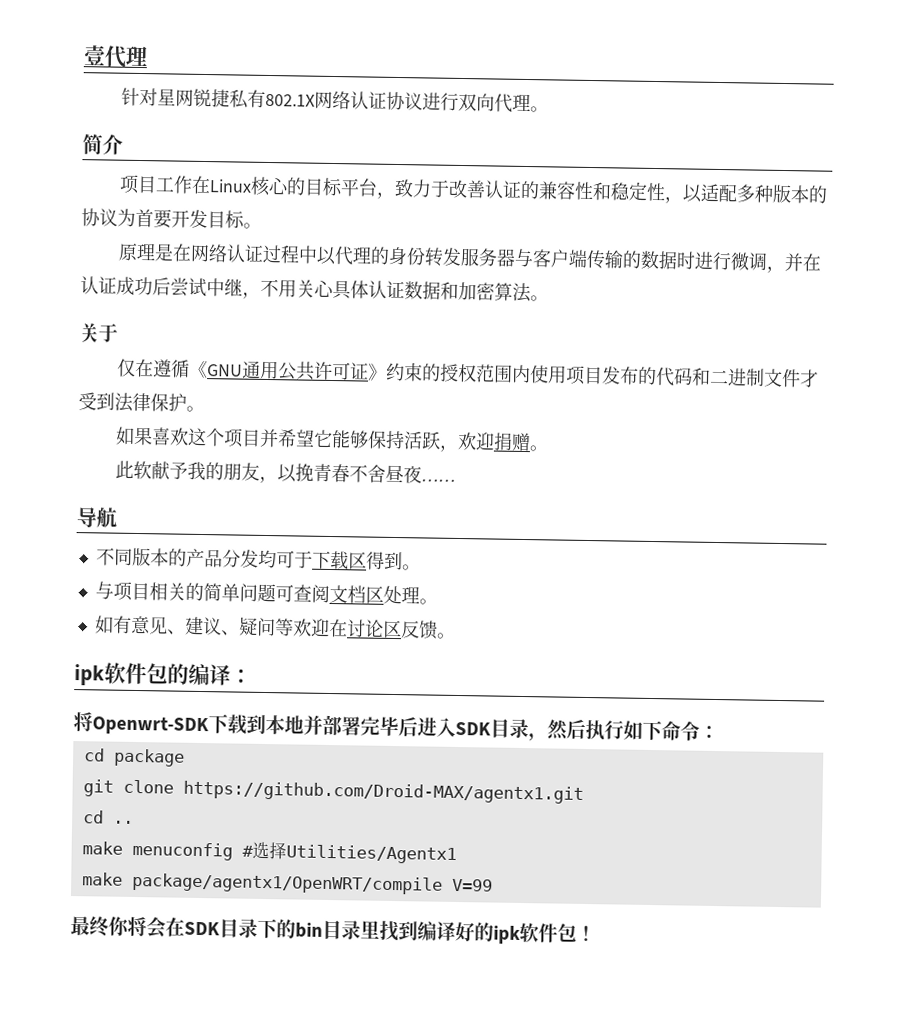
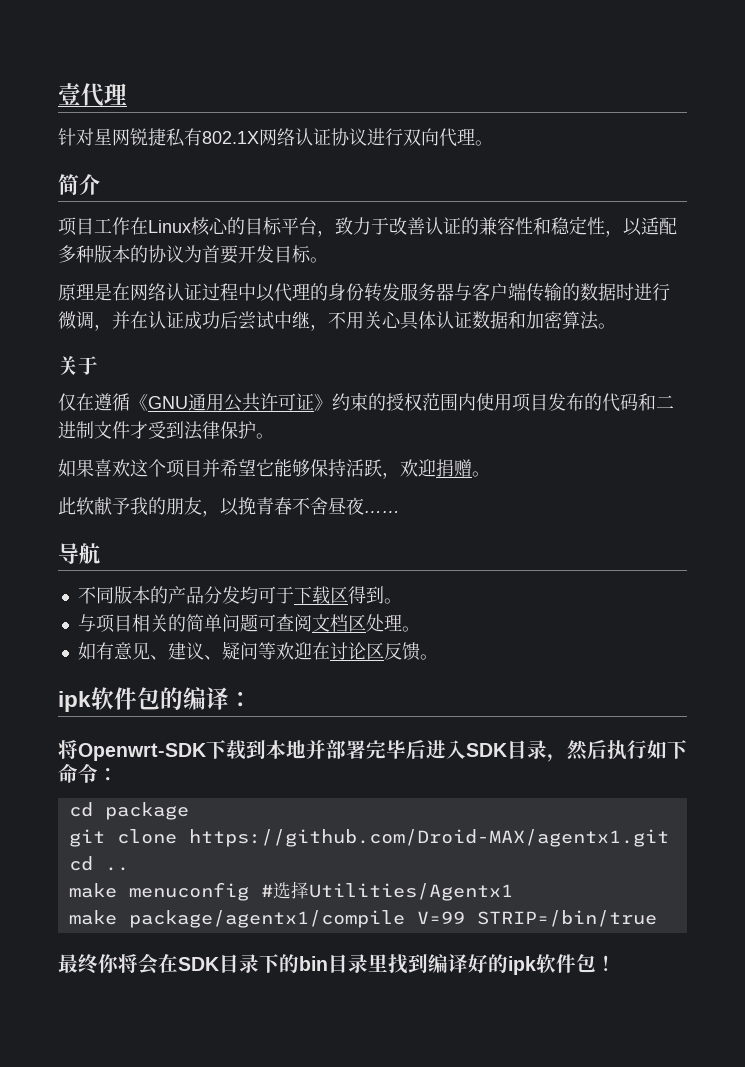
- make package/agentx1/OpenWRT/compile V=99
+ make package/agentx1/compile V=99 STRIP=/bin/true

